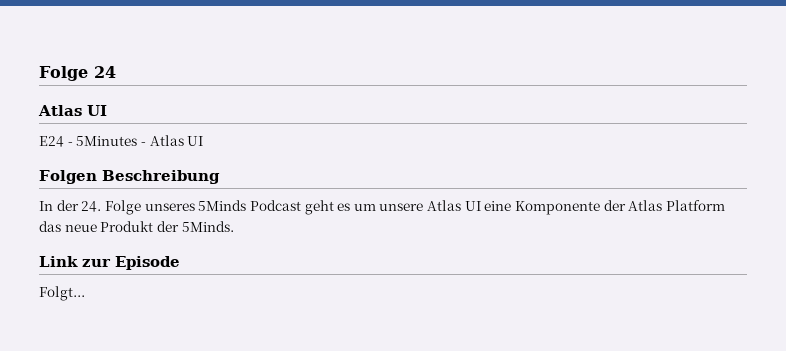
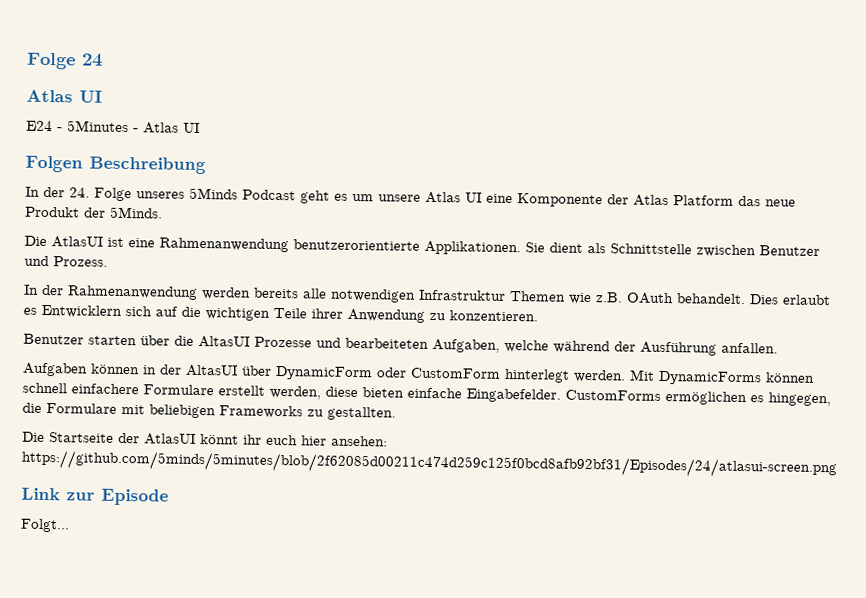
+ Die AtlasUI ist eine Rahmenanwendung benutzerorientierte Applikationen. Sie dient als Schnittstelle zwischen Benutzer und Prozess.
+ In der Rahmenanwendung werden bereits alle notwendigen Infrastruktur Themen wie z.B. OAuth behandelt. Dies erlaubt es Entwicklern sich auf die wichtigen Teile ihrer Anwendung zu konzentieren.
+ Benutzer starten über die AltasUI Prozesse und bearbeiteten Aufgaben, welche während der Ausführung anfallen.
+ Aufgaben können in der AltasUI über DynamicForm oder CustomForm hinterlegt werden. Mit DynamicForms können schnell einfachere Formulare erstellt werden, diese bieten einfache Eingabefelder. CustomForms ermöglichen es hingegen, die Formulare mit beliebigen Frameworks zu gestallten.
+ Die Startseite der AtlasUI könnt ihr euch hier ansehen: https://github.com/5minds/5minutes/blob/2f62085d00211c474d259c125f0bcd8afb92bf31/Episodes/24/atlasui-screen.png

